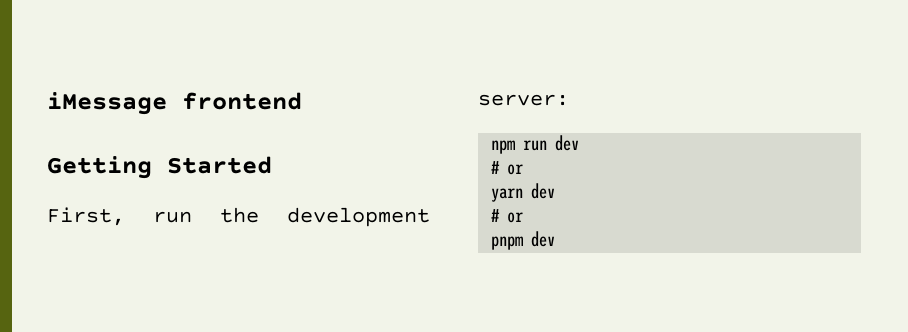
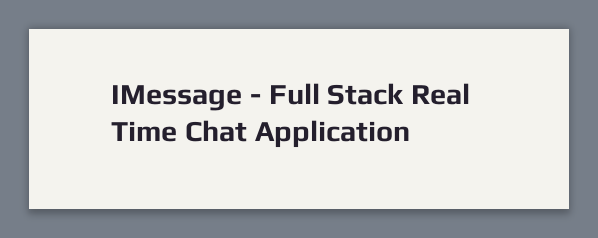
- iMessage frontend
- Getting Started
- First, run the development server:
- npm run dev
- # or
- yarn dev
- # or
- pnpm dev
+ IMessage - Full Stack Real Time Chat Application

